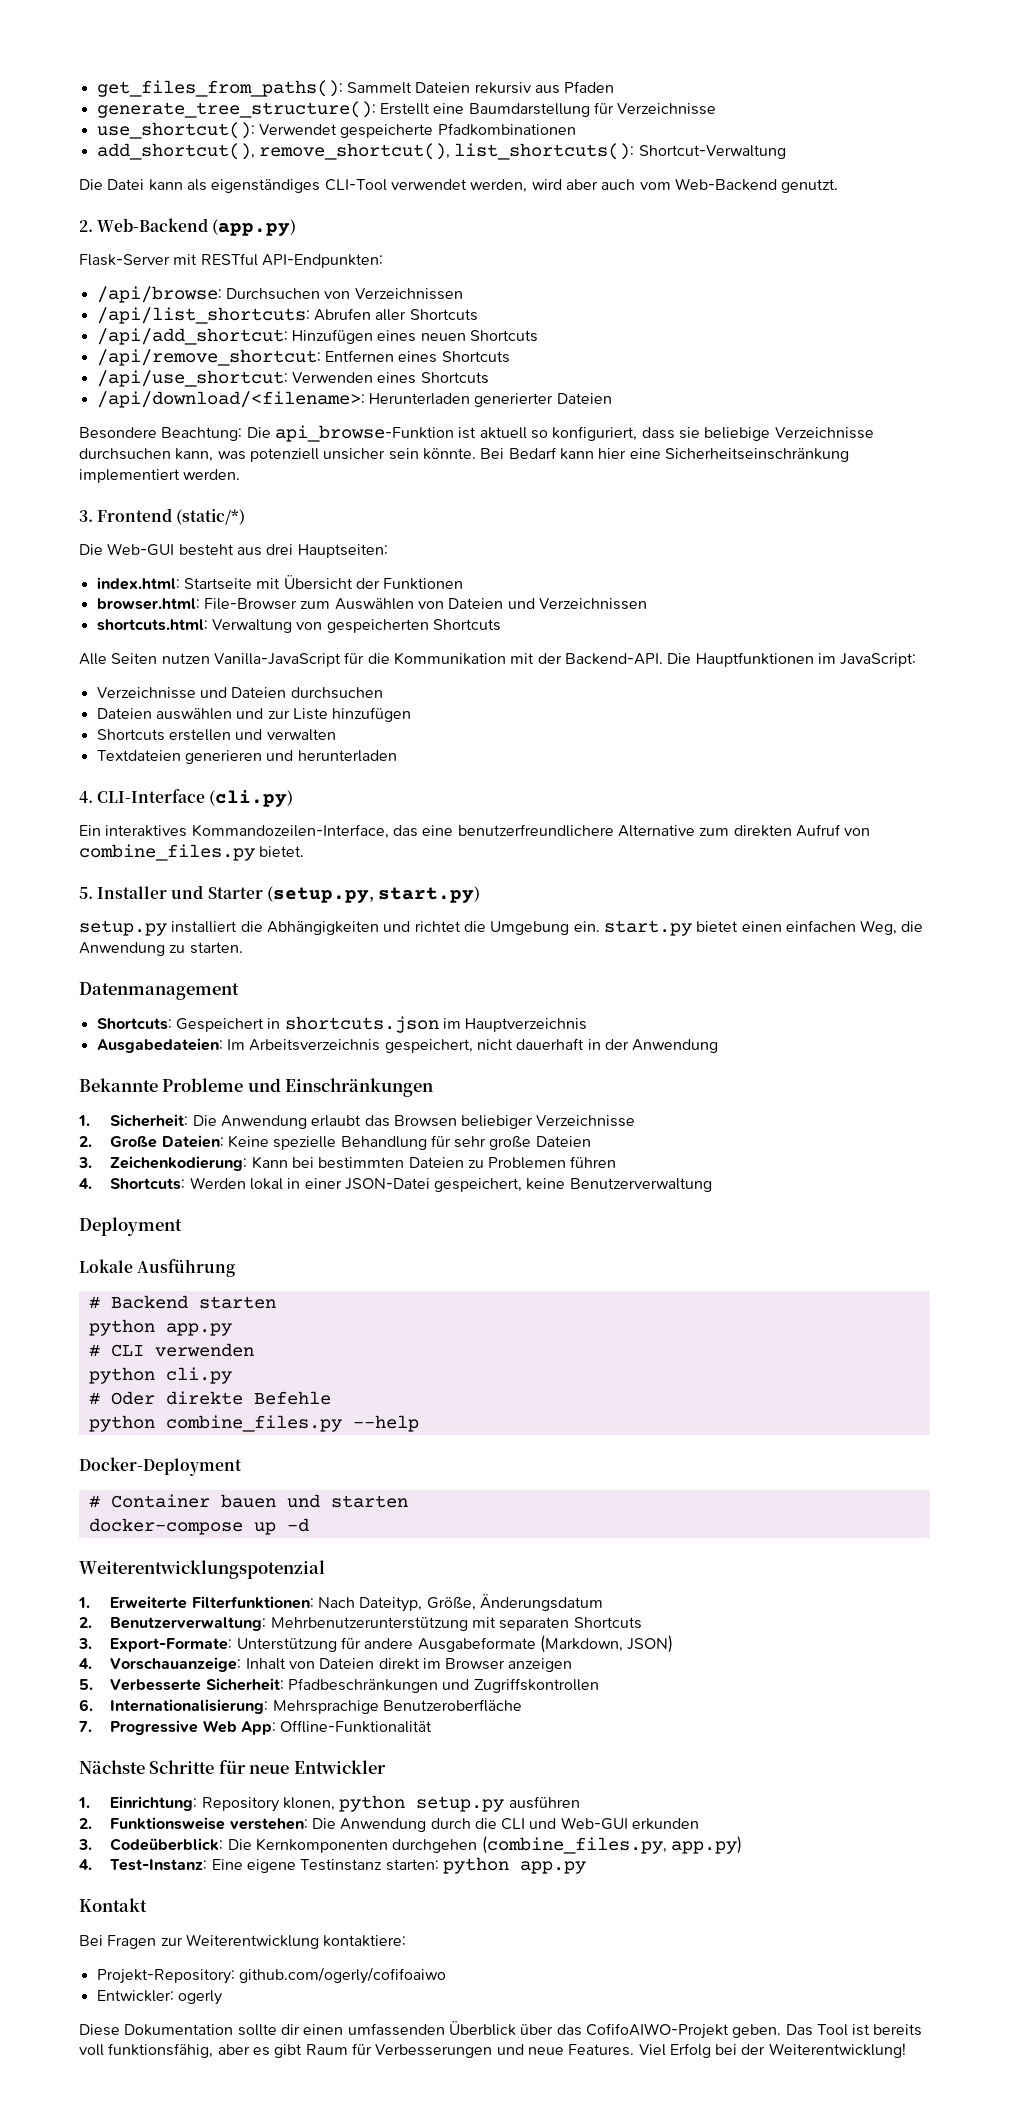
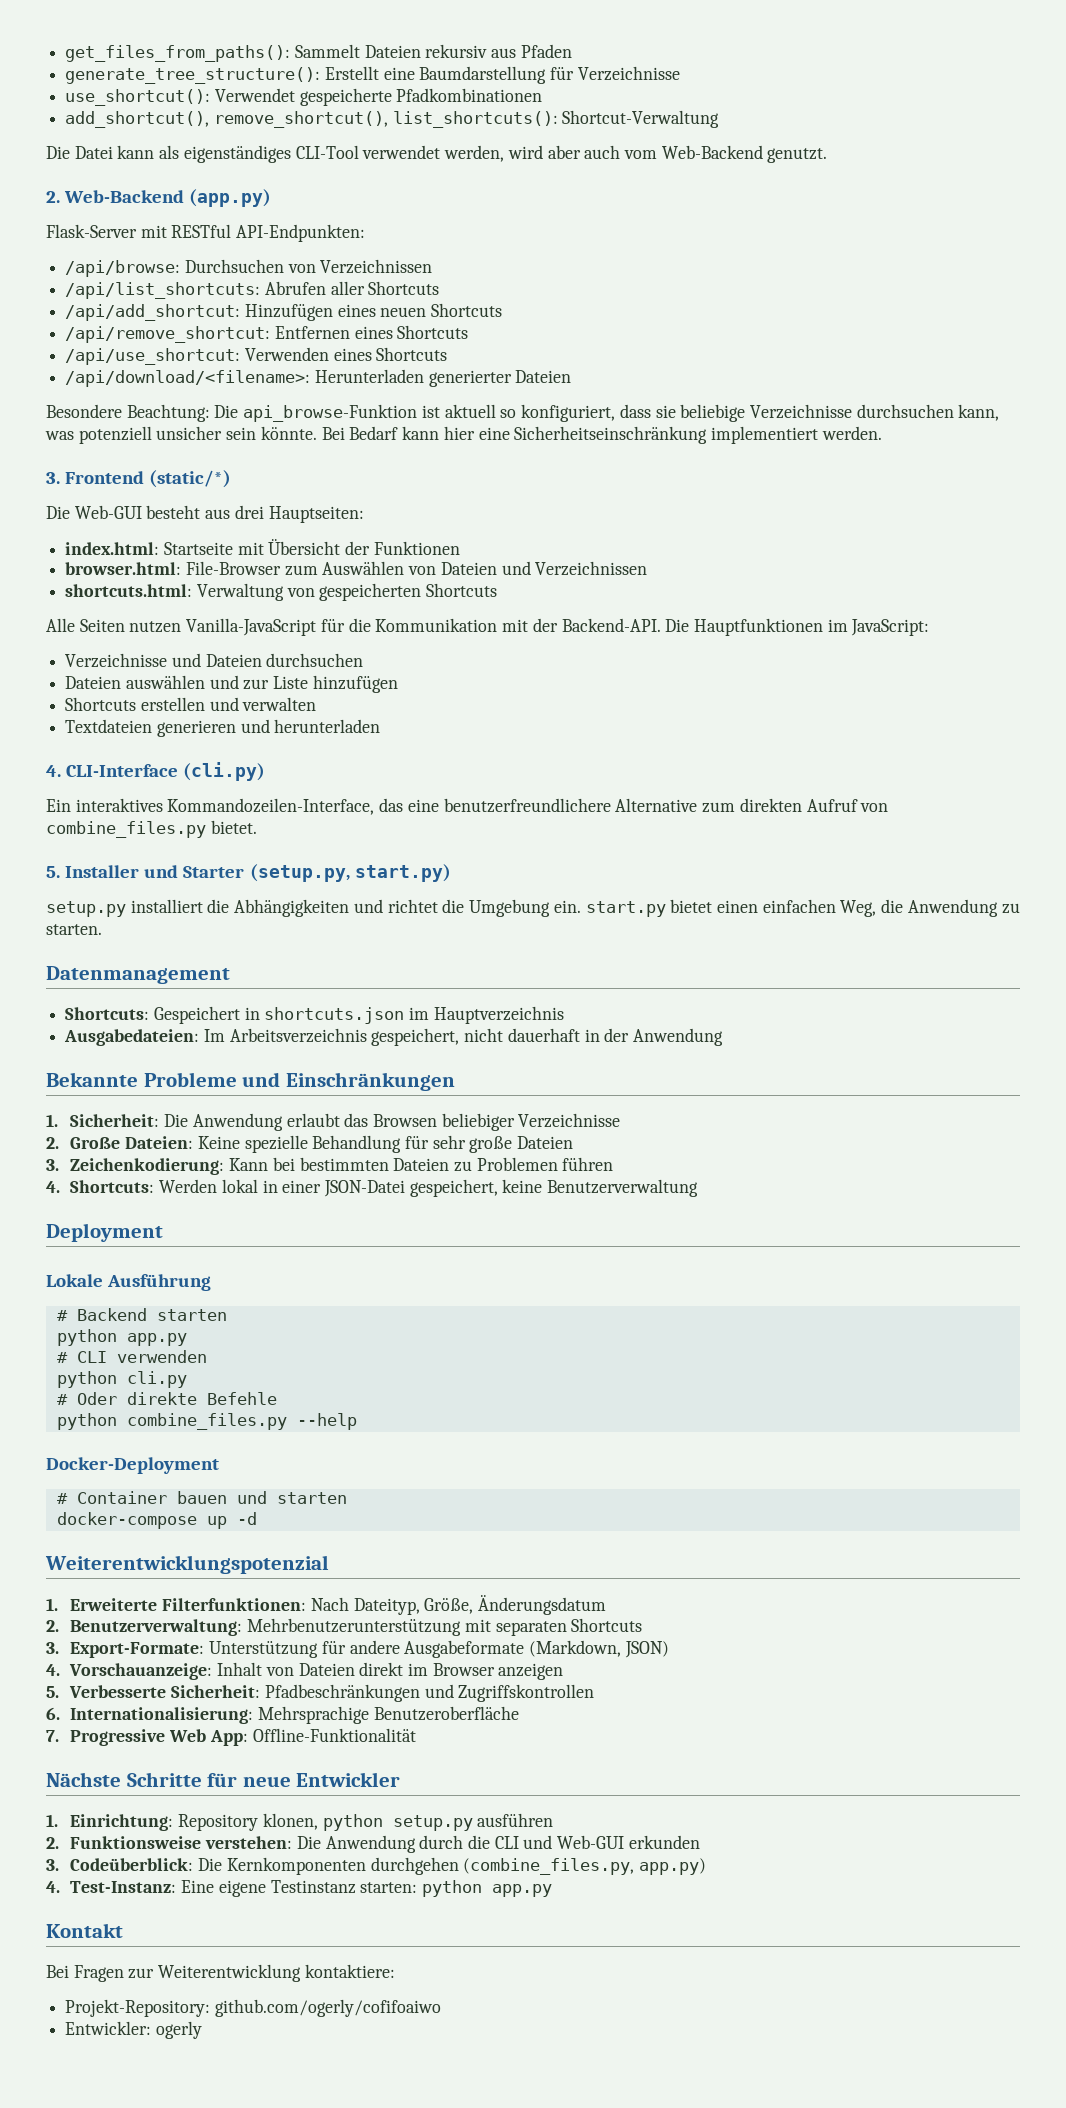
- Diese Dokumentation sollte dir einen umfassenden Überblick über das CofifoAIWO-Projekt geben. Das Tool ist bereits voll funktionsfähig, aber es gibt Raum für Verbesserungen und neue Features. Viel Erfolg bei der Weiterentwicklung!

